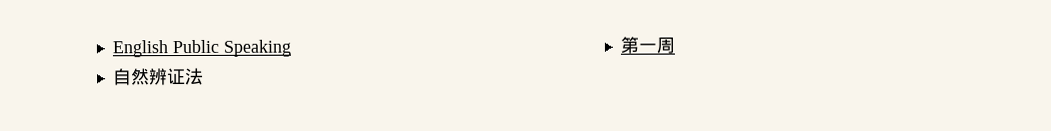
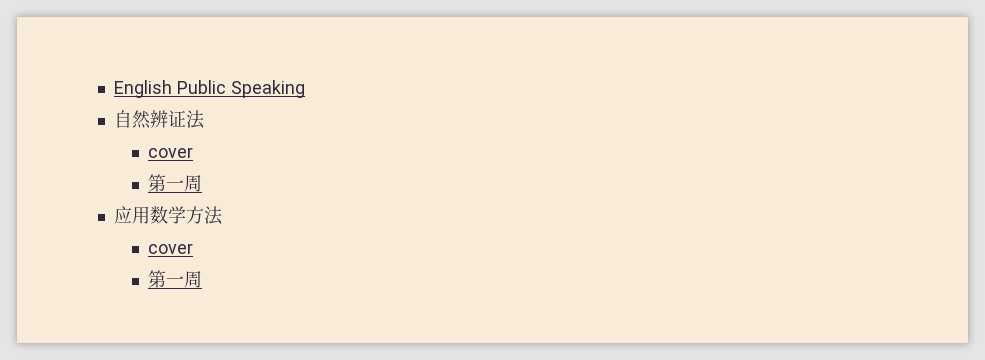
  自然辨证法
+ cover
+ 第一周
+ 应用数学方法
+ cover

